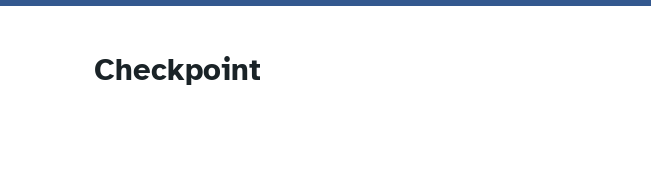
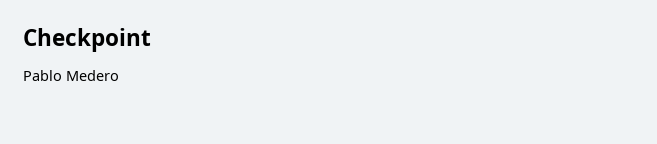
+ Pablo Medero

